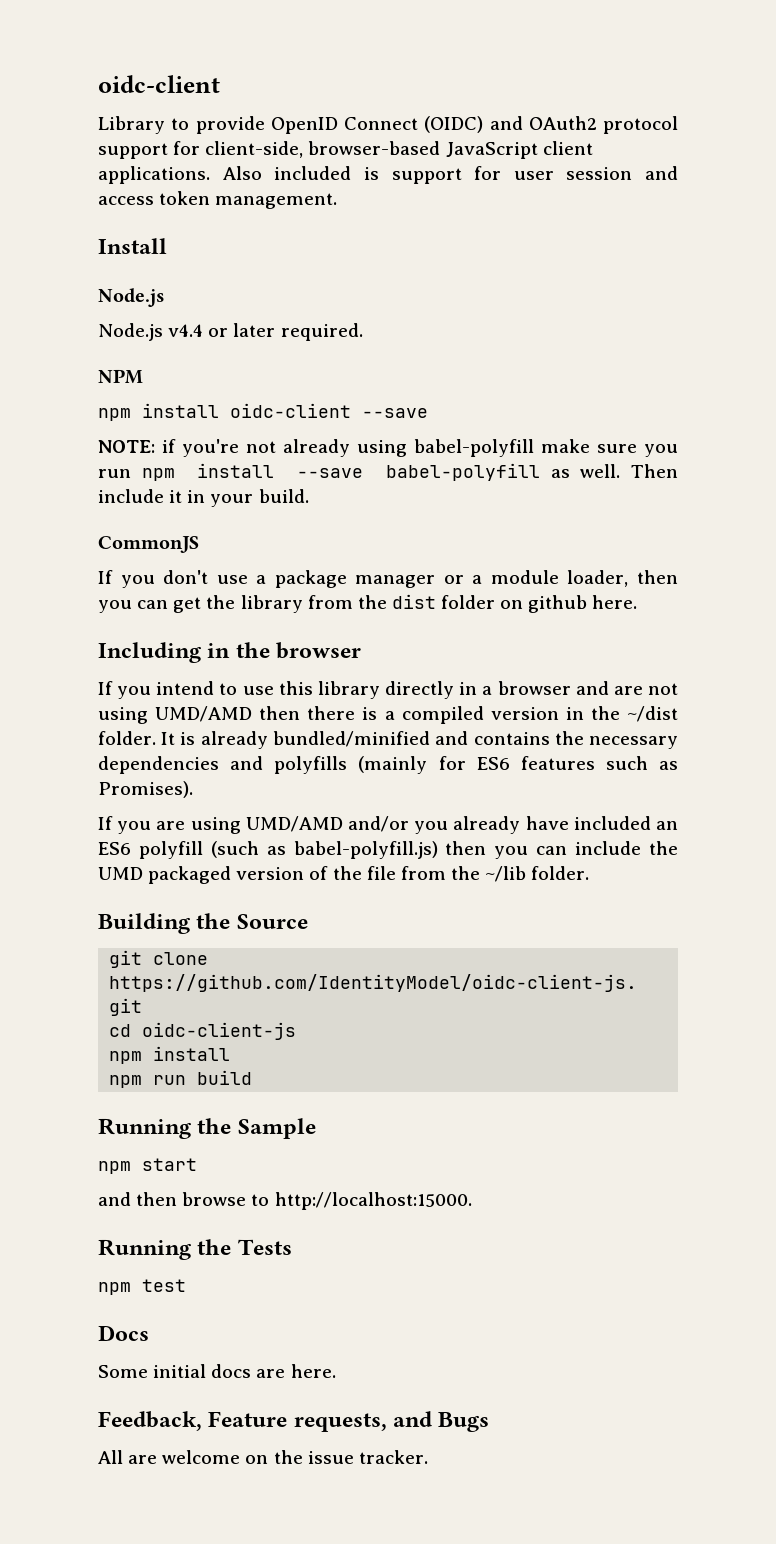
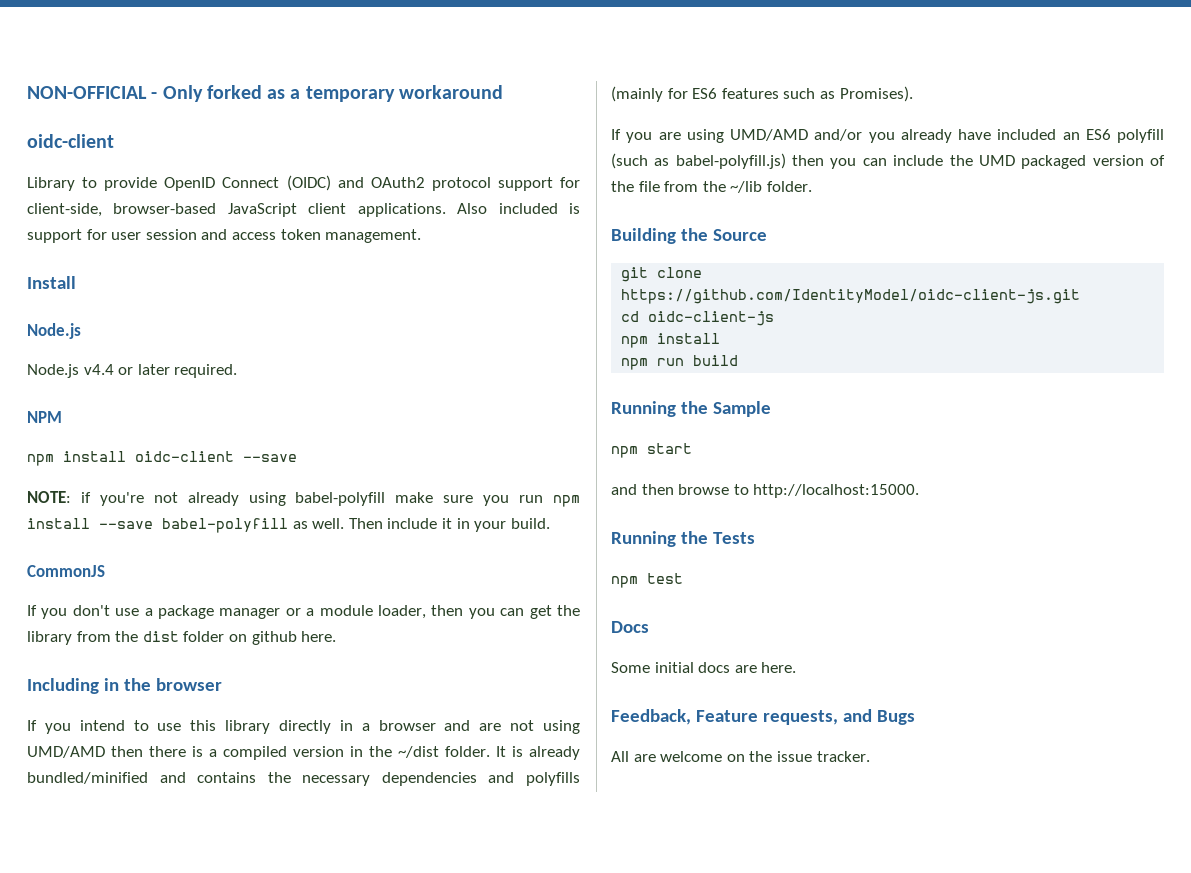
+ NON-OFFICIAL - Only forked as a temporary workaround

